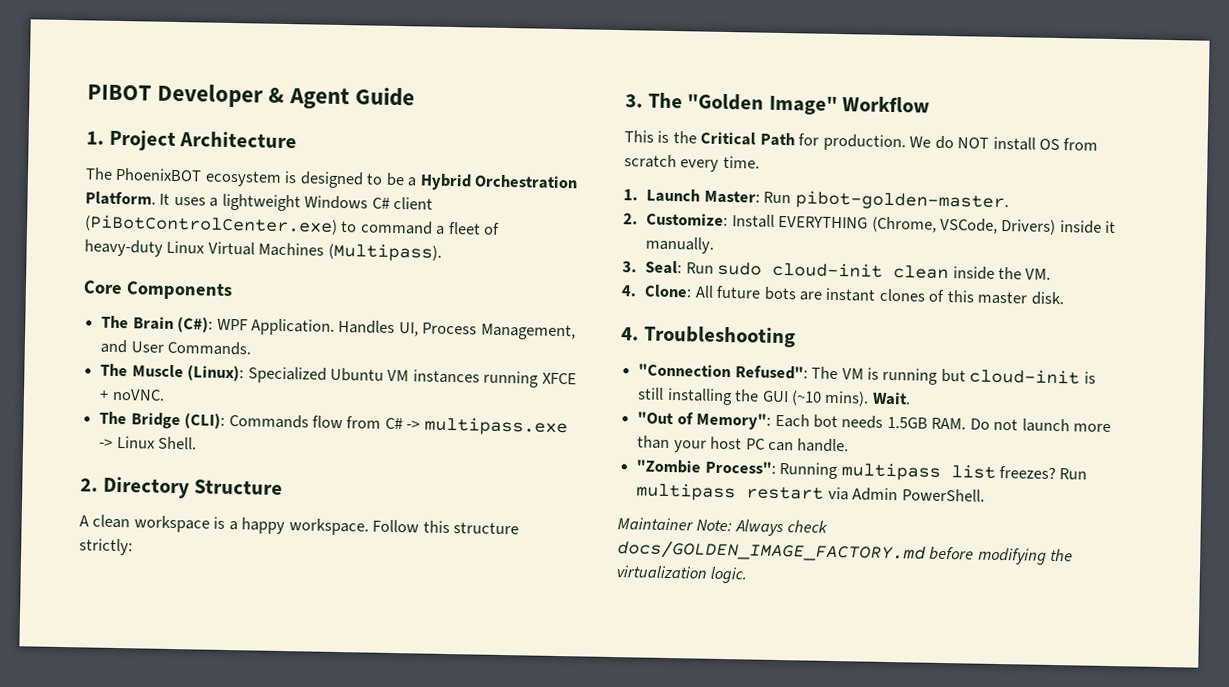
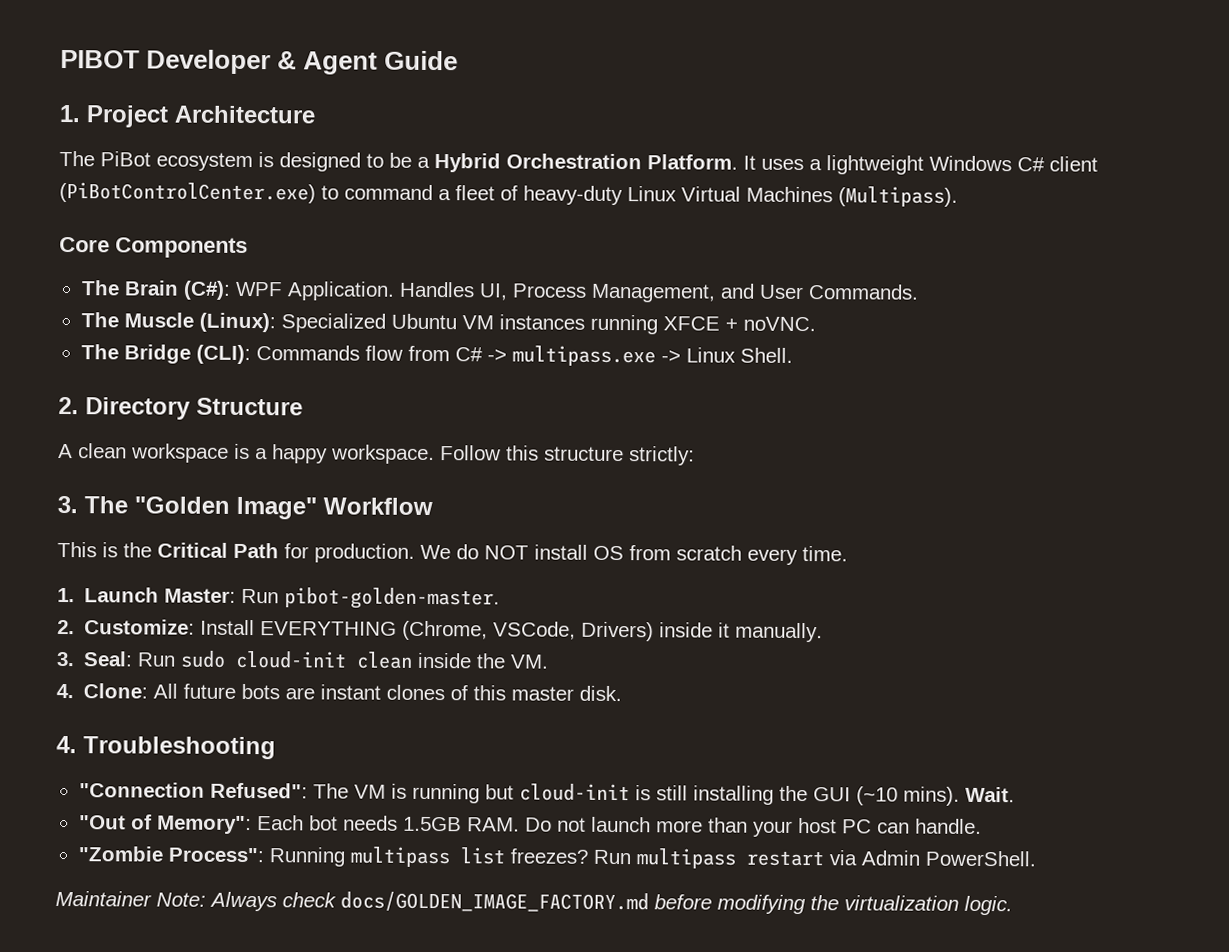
- The PhoenixBOT ecosystem is designed to be a Hybrid Orchestration Platform.
+ The PiBot ecosystem is designed to be a Hybrid Orchestration Platform.

